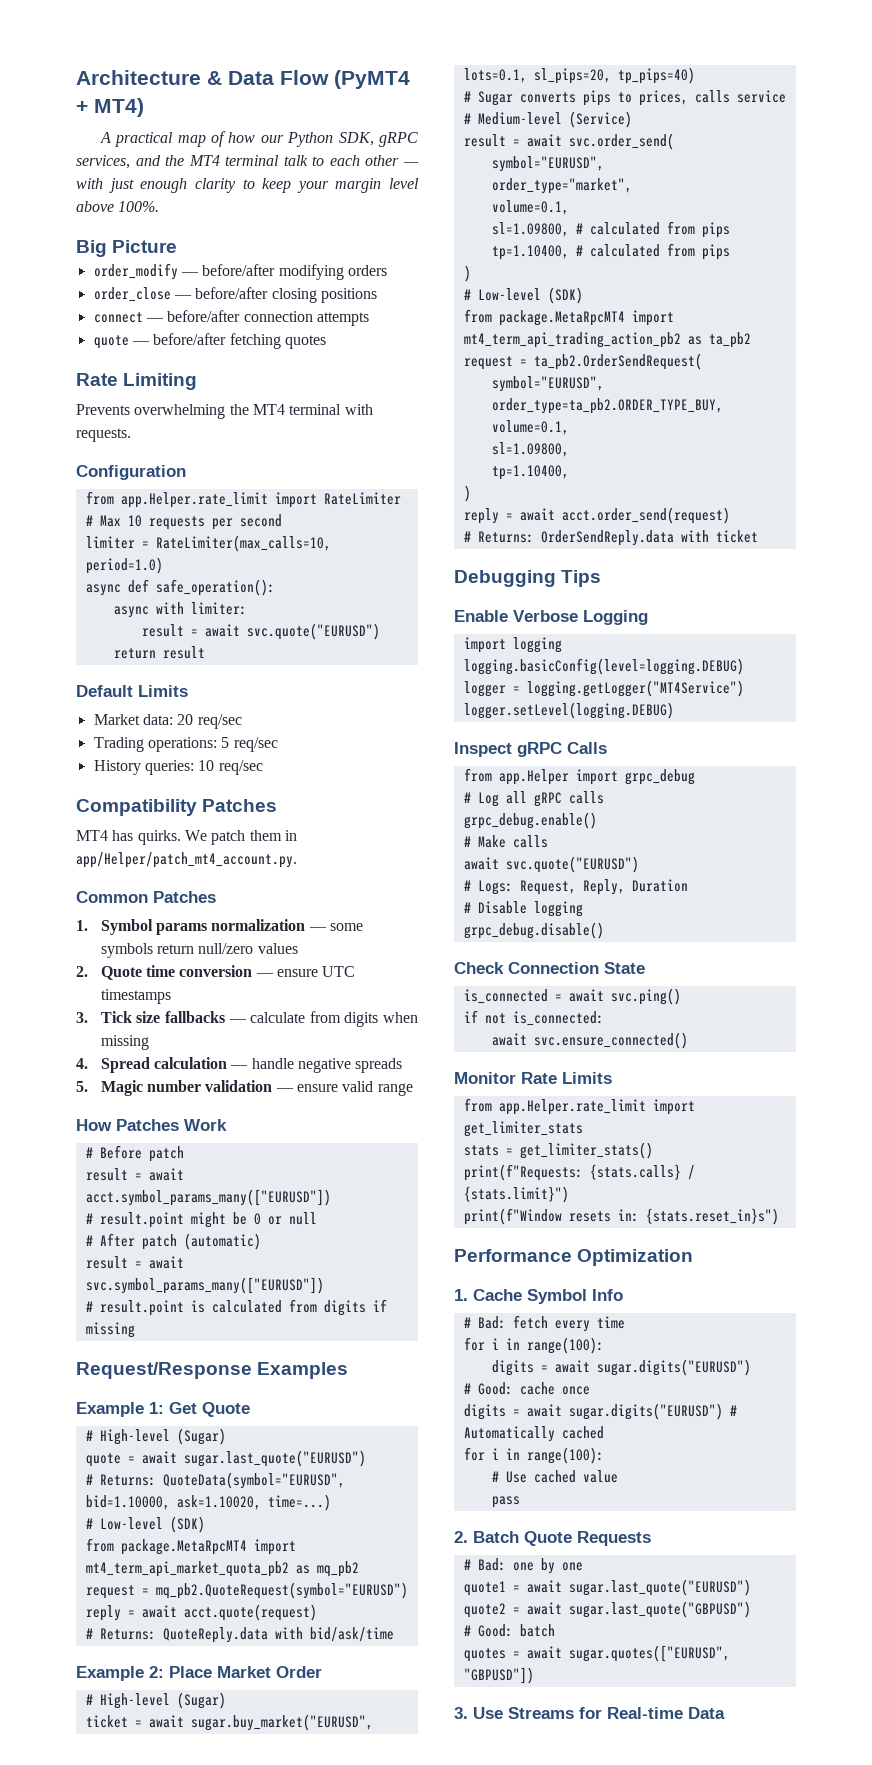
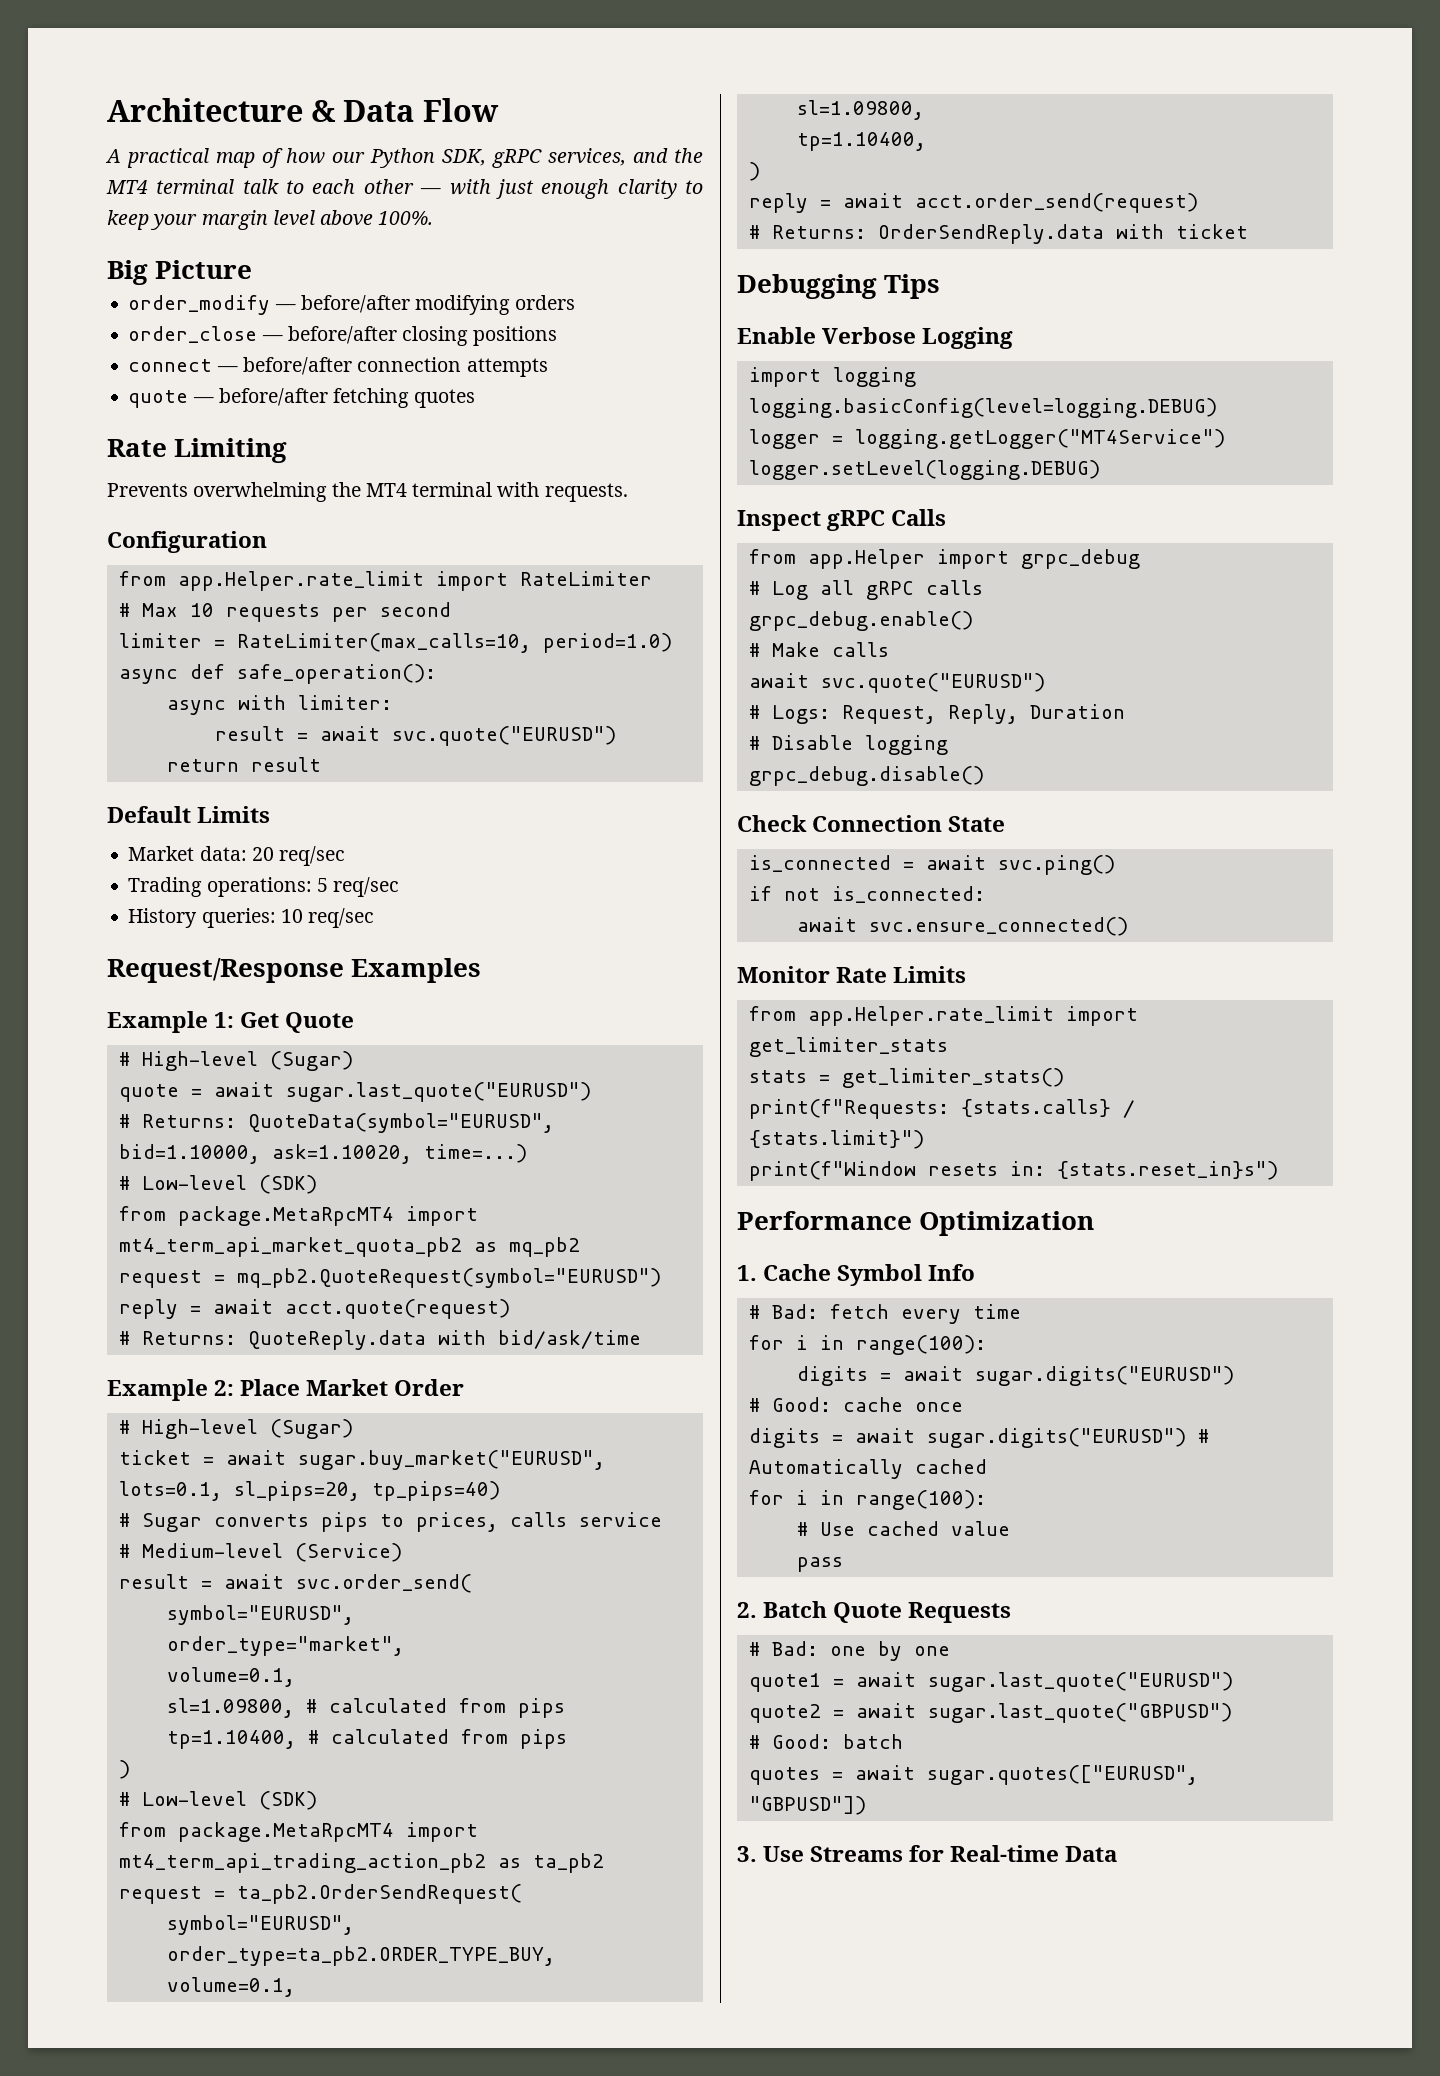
- Architecture & Data Flow (PyMT4 + MT4)
+ Architecture & Data Flow
- Compatibility Patches
- MT4 has quirks. We patch them in app/Helper/patch_mt4_account.py.
- Common Patches
- 1. Symbol params normalization — some symbols return null/zero values
- 2. Quote time conversion — ensure UTC timestamps
- 3. Tick size fallbacks — calculate from digits when missing
- 4. Spread calculation — handle negative spreads
- 5. Magic number validation — ensure valid range
- How Patches Work
- # Before patch
- result = await acct.symbol_params_many(["EURUSD"])
- # result.point might be 0 or null
- # After patch (automatic)
- result = await svc.symbol_params_many(["EURUSD"])
- # result.point is calculated from digits if missing

